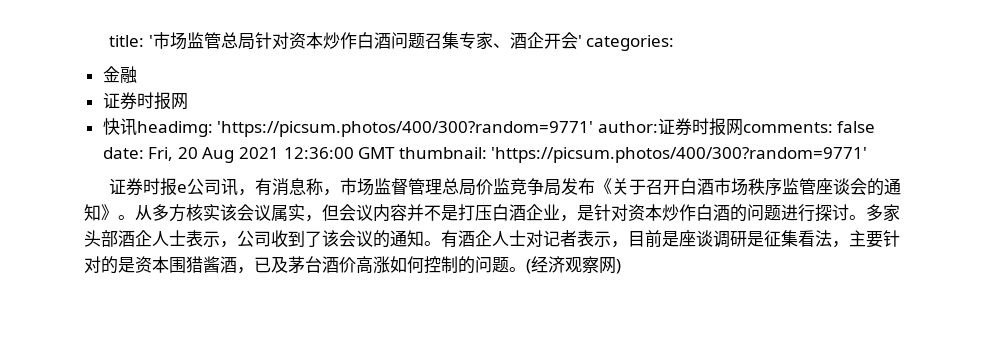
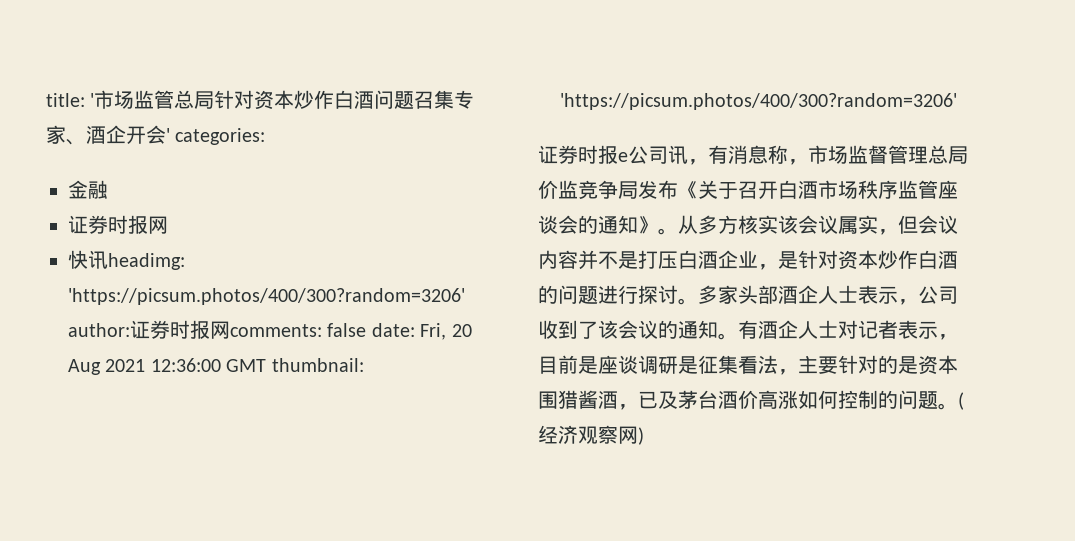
- 快讯headimg: 'https://picsum.photos/400/300?random=9771' author:证券时报网comments: false date: Fri, 20 Aug 2021 12:36:00 GMT thumbnail: 'https://picsum.photos/400/300?random=9771'
+ 快讯headimg: 'https://picsum.photos/400/300?random=3206' author:证券时报网comments: false date: Fri, 20 Aug 2021 12:36:00 GMT thumbnail: 'https://picsum.photos/400/300?random=3206'

